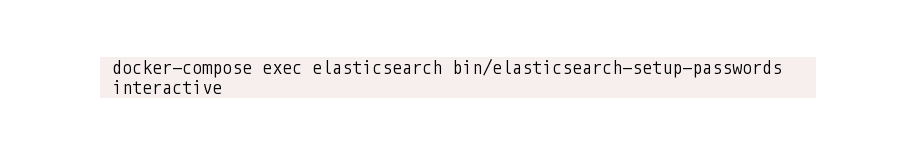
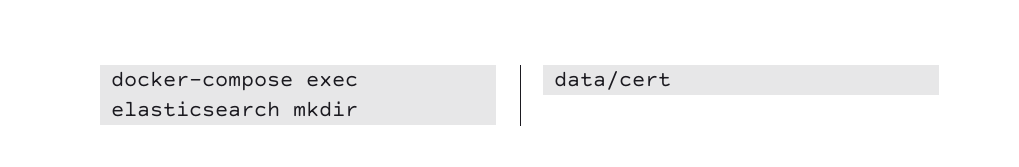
- docker-compose exec elasticsearch bin/elasticsearch-setup-passwords interactive
+ docker-compose exec elasticsearch mkdir data/cert

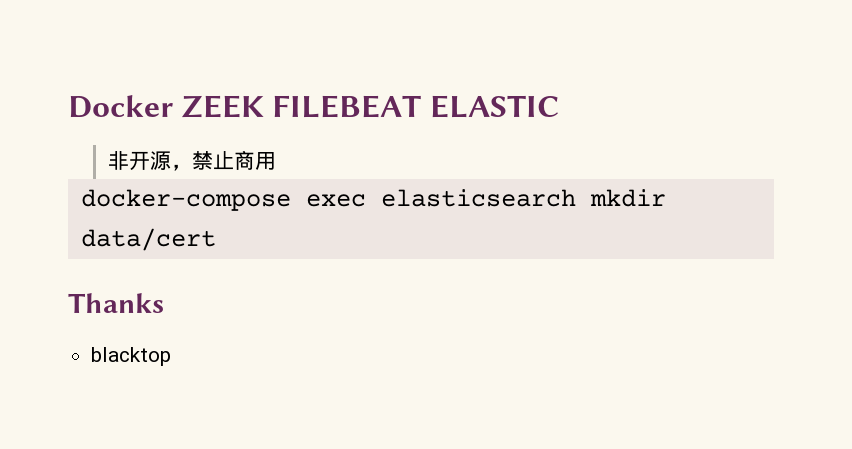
+ Docker ZEEK FILEBEAT ELASTIC
+ 非开源，禁止商用
+ Thanks
+ blacktop

